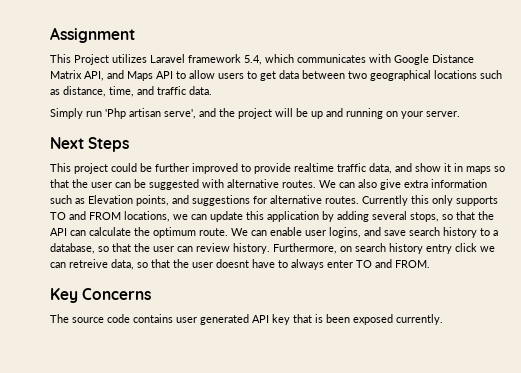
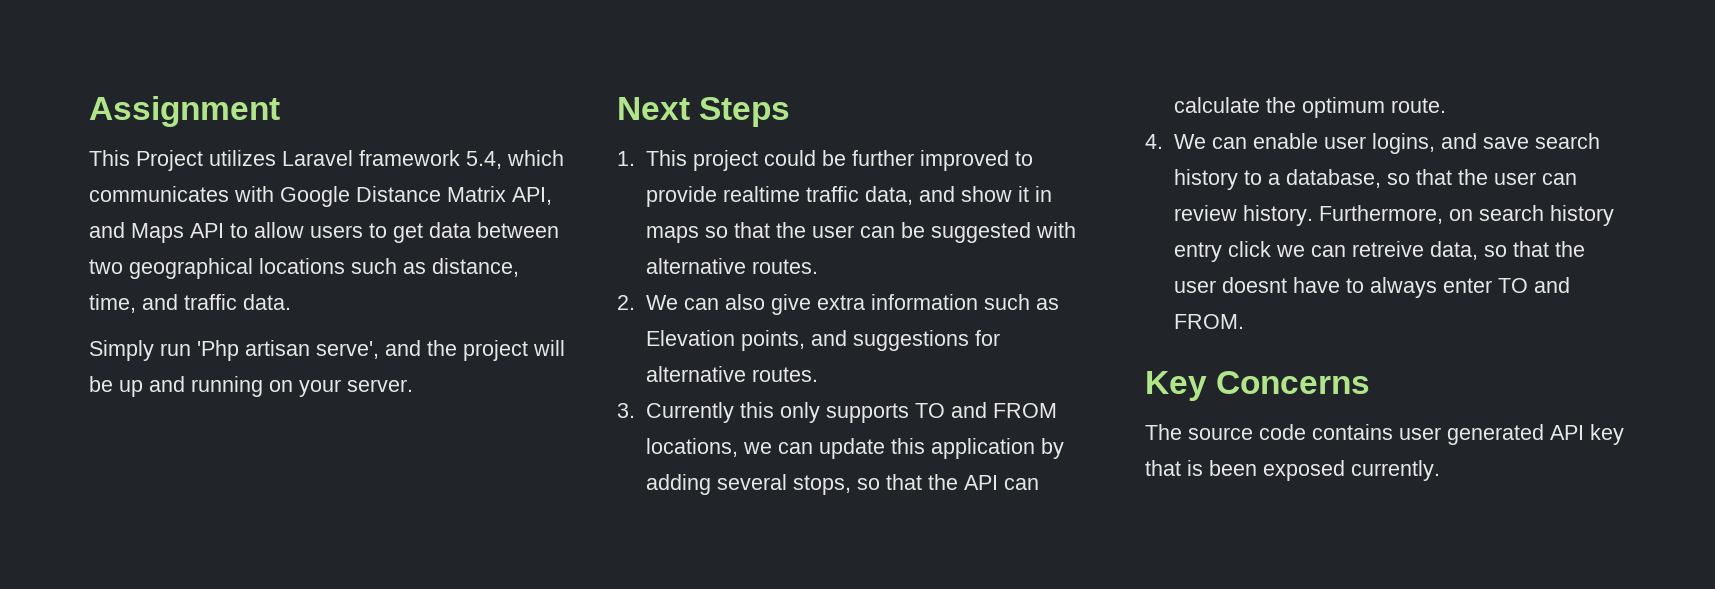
- This project could be further improved to provide realtime traffic data, and show it in maps so that the user can be suggested with alternative routes. We can also give extra information such as Elevation points, and suggestions for alternative routes. Currently this only supports TO and FROM locations, we can update this application by adding several stops, so that the API can calculate the optimum route. We can enable user logins, and save search history to a database, so that the user can review history.
+ 1. This project could be further improved to provide realtime traffic data, and show it in maps so that the user can be suggested with alternative routes.
+ 2. We can also give extra information such as Elevation points, and suggestions for alternative routes.
+ 3. Currently this only supports TO and FROM locations, we can update this application by adding several stops, so that the API can calculate the optimum route.
+ 4. We can enable user logins, and save search history to a database, so that the user can review history.

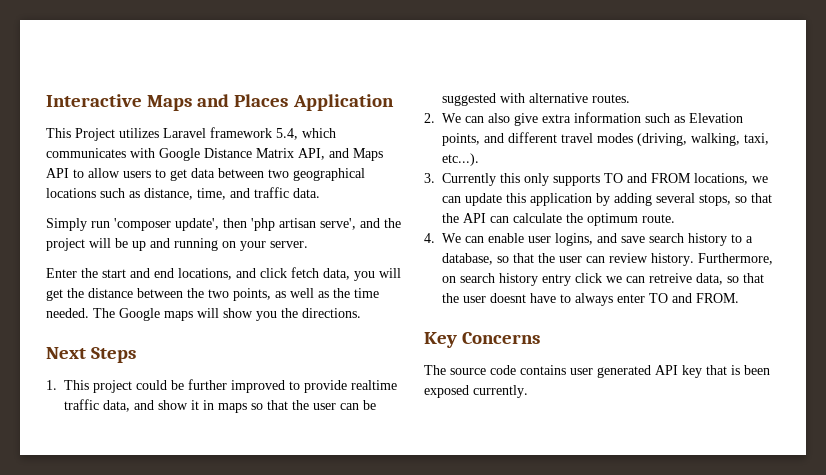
- Assignment
+ Interactive Maps and Places Application
- Simply run 'Php artisan serve', and the project will be up and running on your server.
+ Simply run 'composer update', then 'php artisan serve', and the project will be up and running on your server.
+ Enter the start and end locations, and click fetch data, you will get the distance between the two points, as well as the time needed. The Google maps will show you the directions.
- 2. We can also give extra information such as Elevation points, and suggestions for alternative routes.
+ 2. We can also give extra information such as Elevation points, and different travel modes (driving, walking, taxi, etc...).

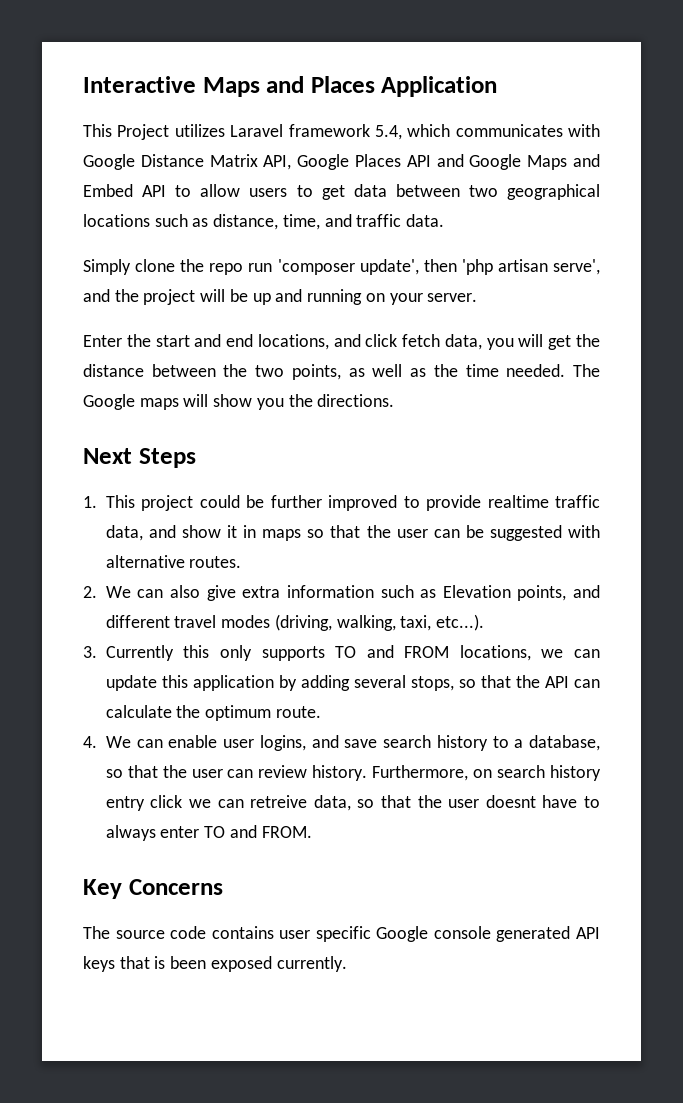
- This Project utilizes Laravel framework 5.4, which communicates with Google Distance Matrix API, and Maps API to allow users to get data between two geographical locations such as distance, time, and traffic data.
+ This Project utilizes Laravel framework 5.4, which communicates with Google Distance Matrix API, Google Places API and Google Maps and Embed API to allow users to get data between two geographical locations such as distance, time, and traffic data.
- Simply run 'composer update', then 'php artisan serve', and the project will be up and running on your server.
+ Simply clone the repo run 'composer update', then 'php artisan serve', and the project will be up and running on your server.
- The source code contains user generated API key that is been exposed currently.
+ The source code contains user specific Google console generated API keys that is been exposed currently.

